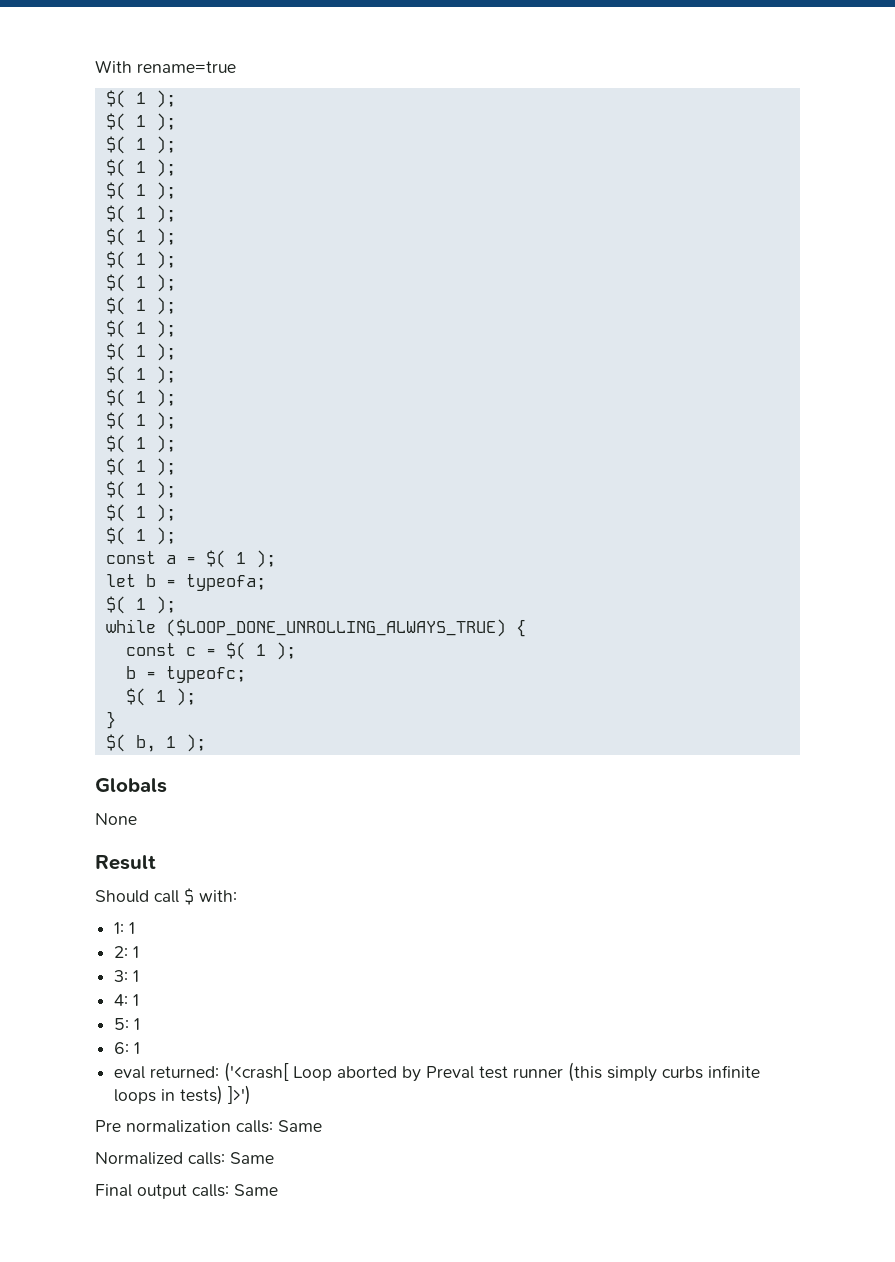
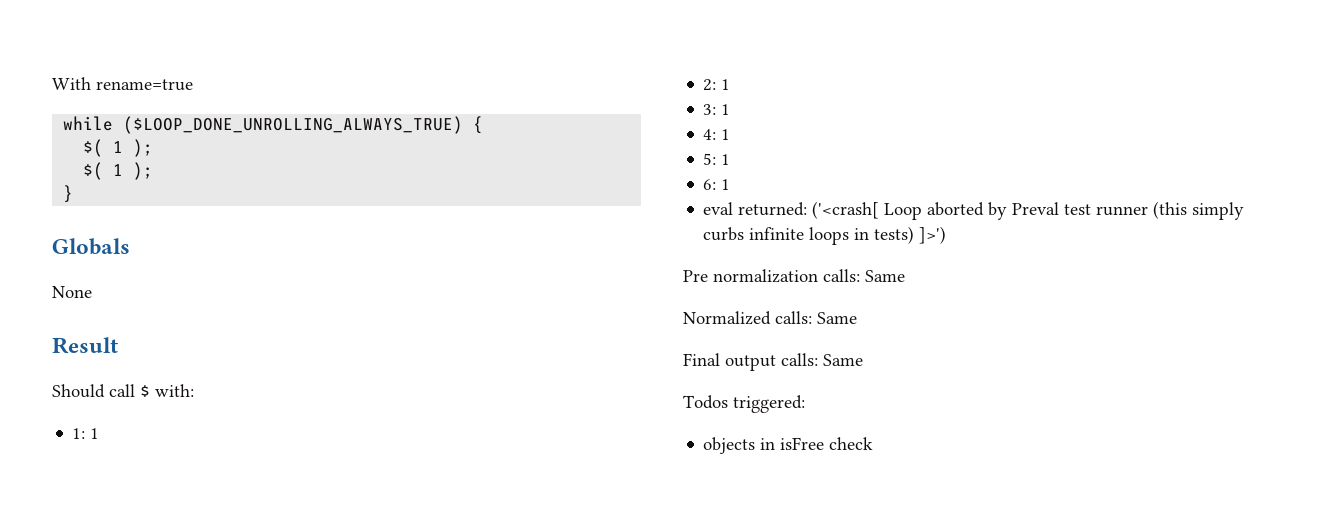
  With rename=true
+ while ($LOOP_DONE_UNROLLING_ALWAYS_TRUE) {
  $( 1 );
  $( 1 );
- $( 1 );
- $( 1 );
- $( 1 );
- $( 1 );
- $( 1 );
- $( 1 );
- $( 1 );
- $( 1 );
- $( 1 );
- $( 1 );
- $( 1 );
- $( 1 );
- $( 1 );
- $( 1 );
- $( 1 );
- $( 1 );
- $( 1 );
- $( 1 );
- const a = $( 1 );
- let b = typeofa;
- $( 1 );
- while ($LOOP_DONE_UNROLLING_ALWAYS_TRUE) {
- const c = $( 1 );
- b = typeofc;
- $( 1 );
  }
- $( b, 1 );
+ Todos triggered:
+ objects in isFree check

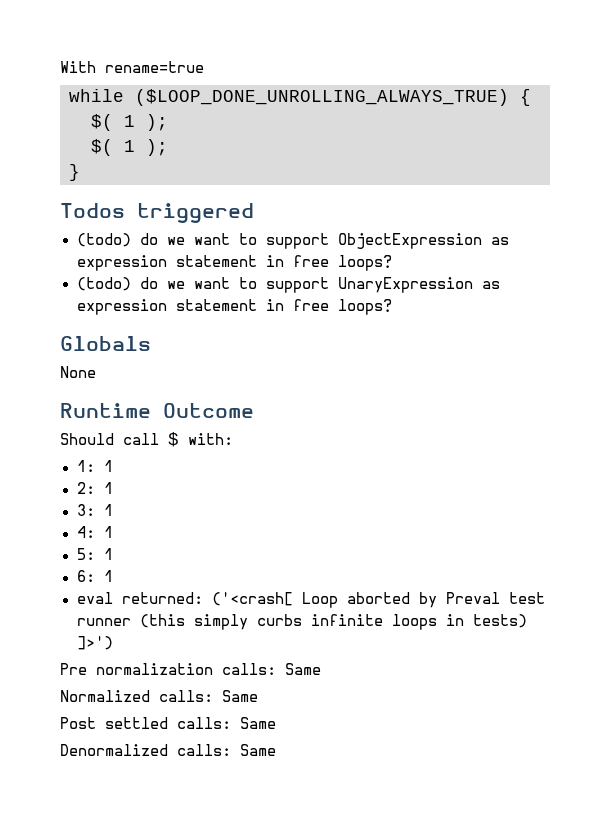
+ Todos triggered
+ (todo) do we want to support ObjectExpression as expression statement in free loops?
+ (todo) do we want to support UnaryExpression as expression statement in free loops?
- Result
+ Runtime Outcome
- Final output calls: Same
- Todos triggered:
- objects in isFree check
+ Post settled calls: Same
+ Denormalized calls: Same

